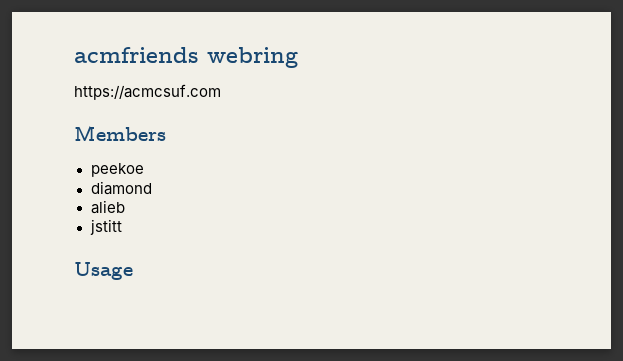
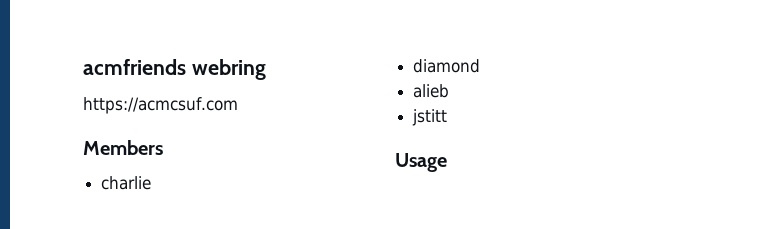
- peekoe
+ charlie

